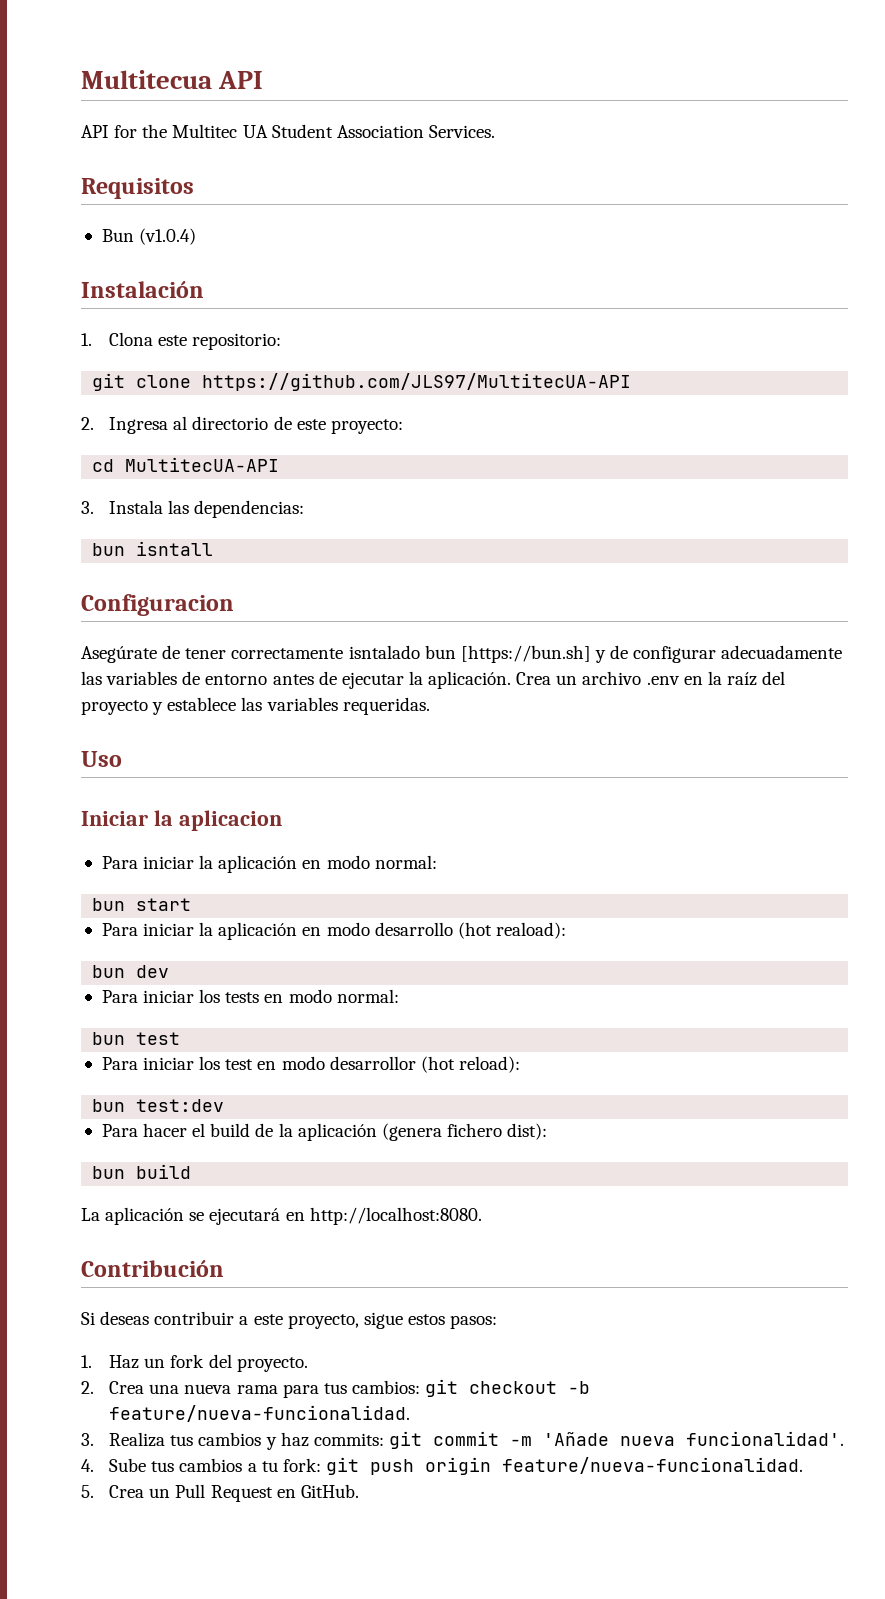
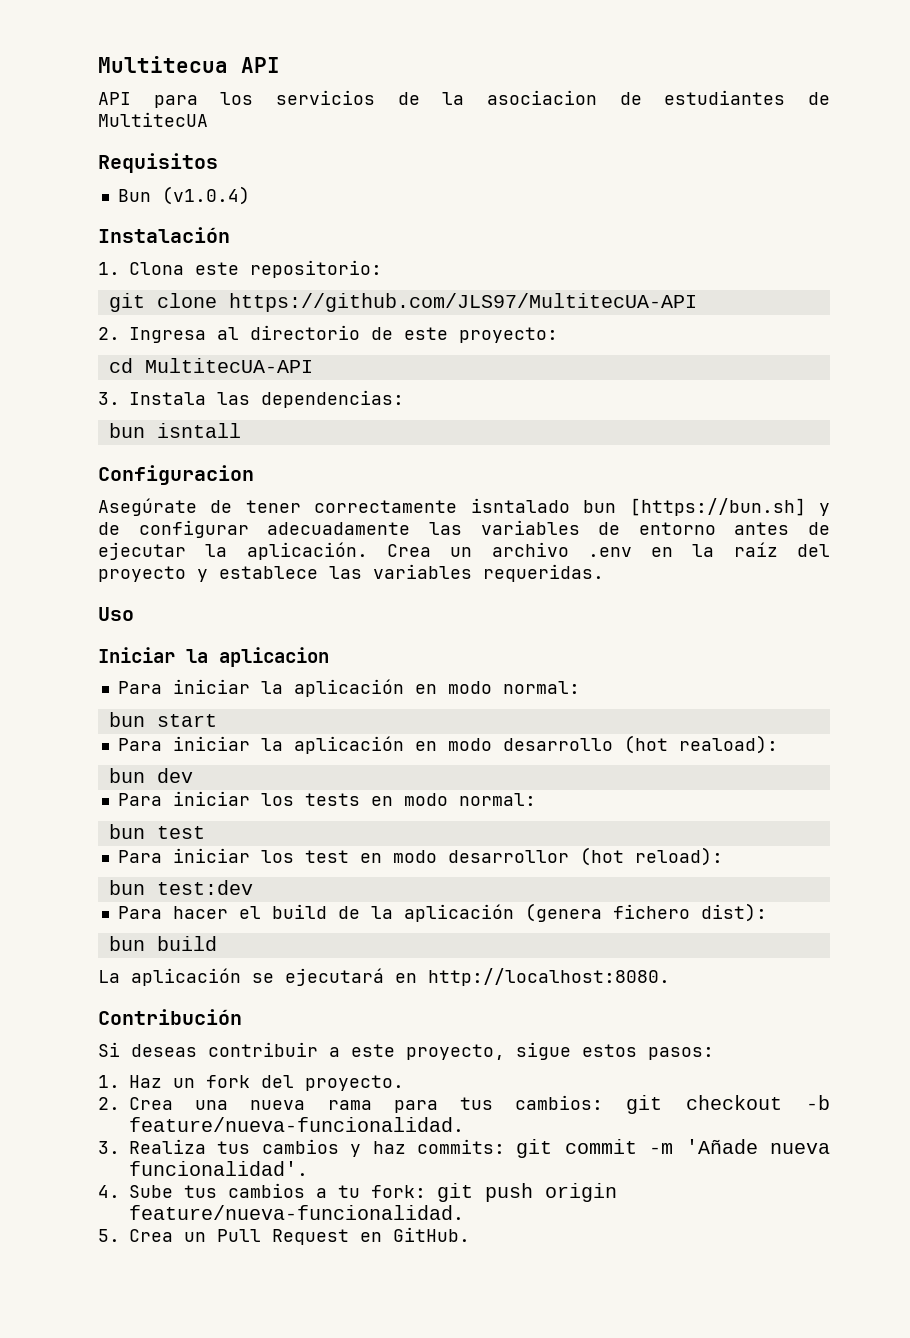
- API for the Multitec UA Student Association Services.
+ API para los servicios de la asociacion de estudiantes de MultitecUA

